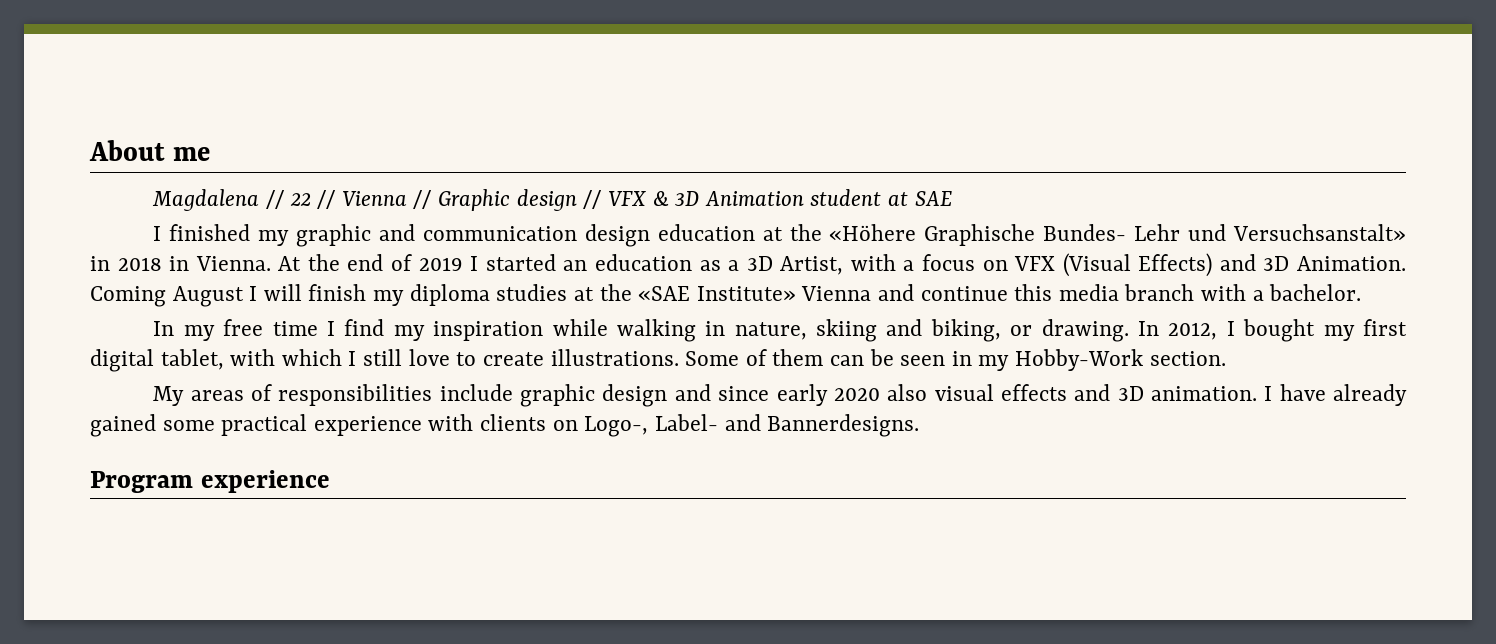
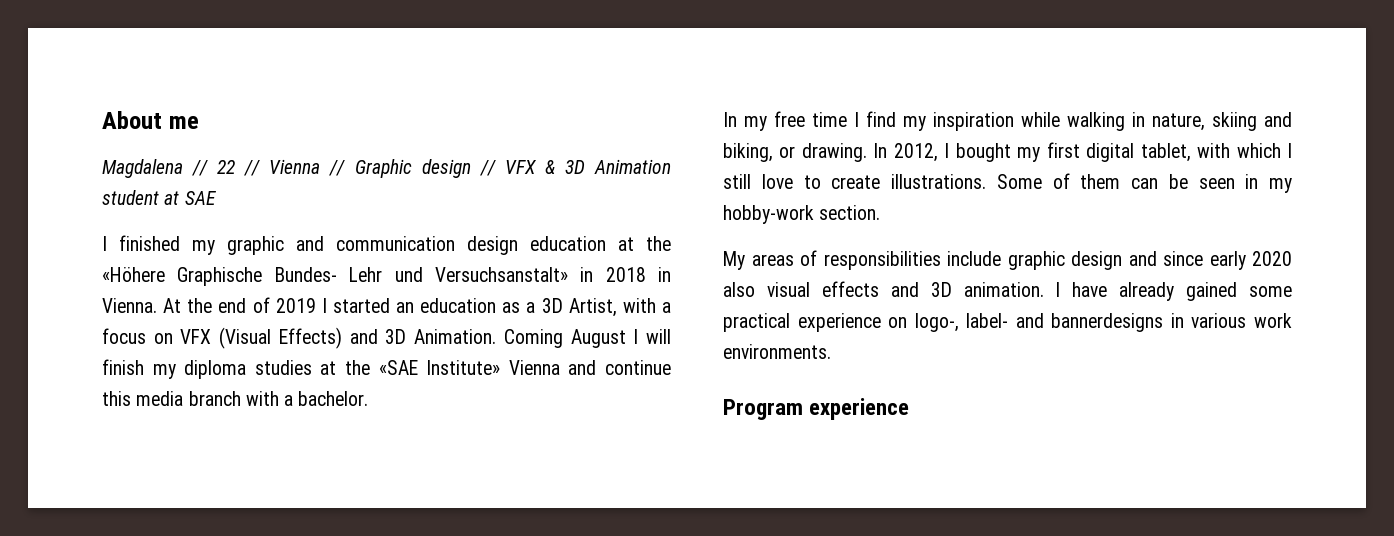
- Some of them can be seen in my Hobby-Work section.
+ Some of them can be seen in my hobby-work section.
- I have already gained some practical experience with clients on Logo-, Label- and Bannerdesigns.
+ I have already gained some practical experience on logo-, label- and bannerdesigns in various work environments.

